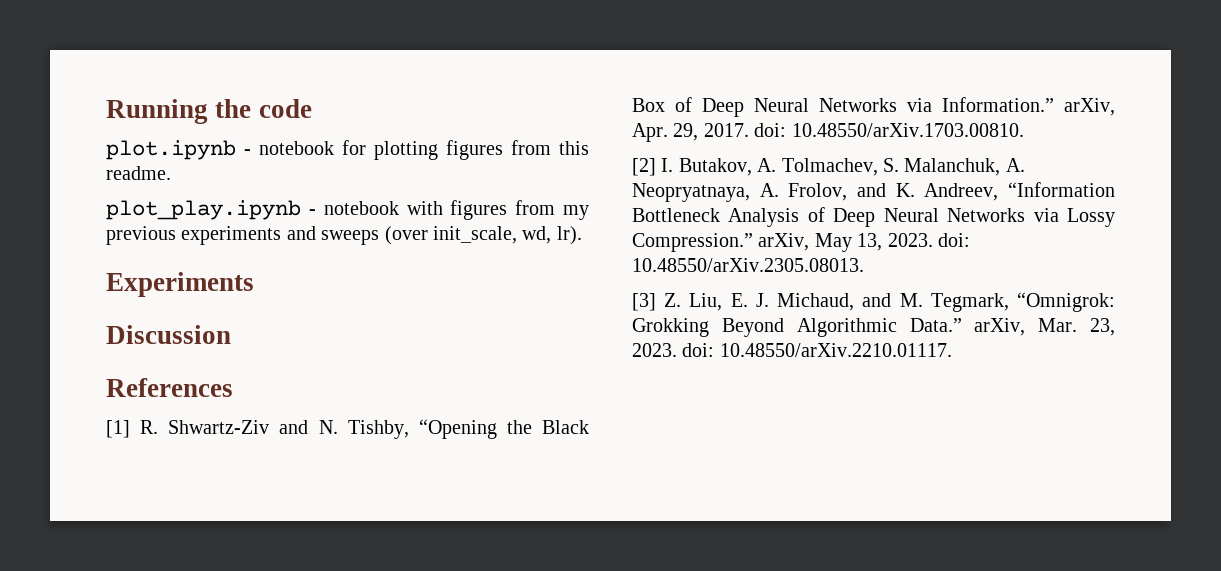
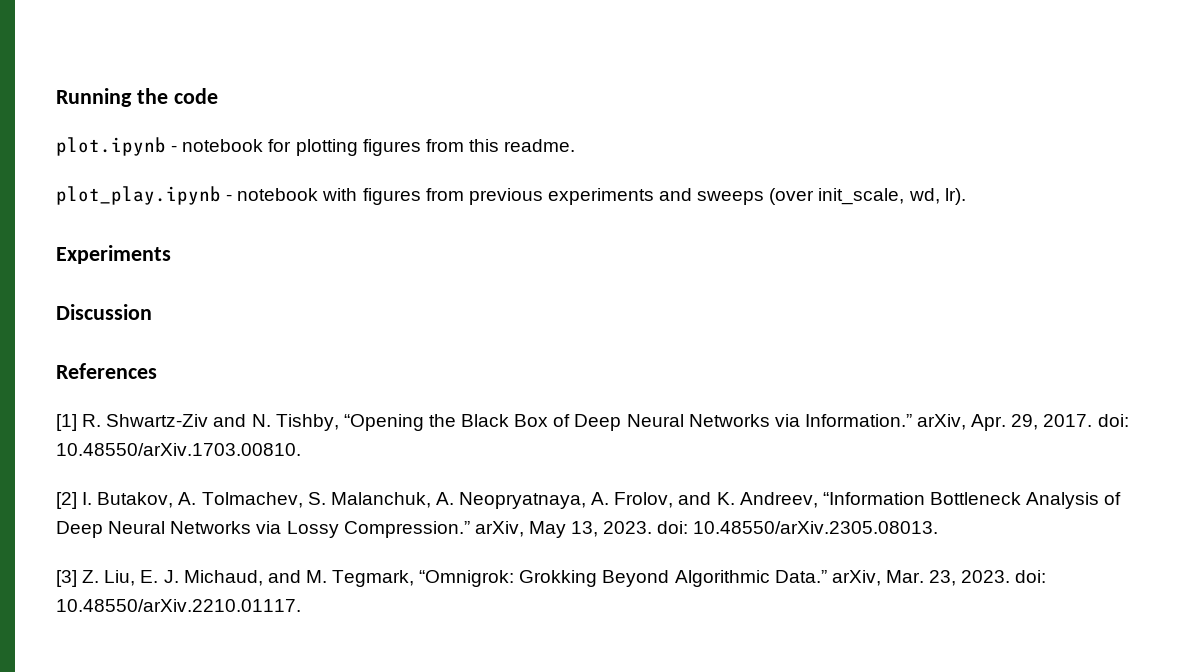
- plot_play.ipynb - notebook with figures from my previous experiments and sweeps (over init_scale, wd, lr).
+ plot_play.ipynb - notebook with figures from previous experiments and sweeps (over init_scale, wd, lr).

